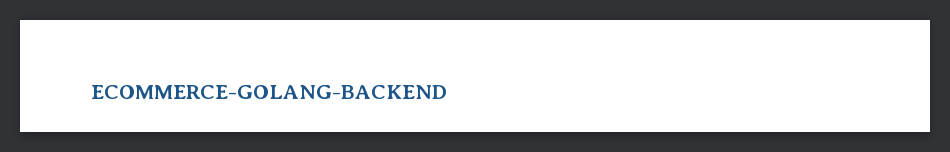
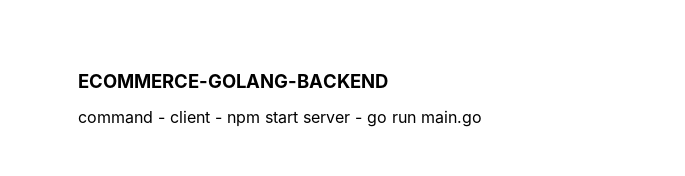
+ command - client - npm start server - go run main.go

